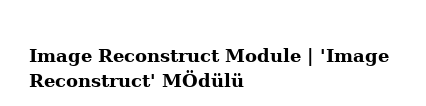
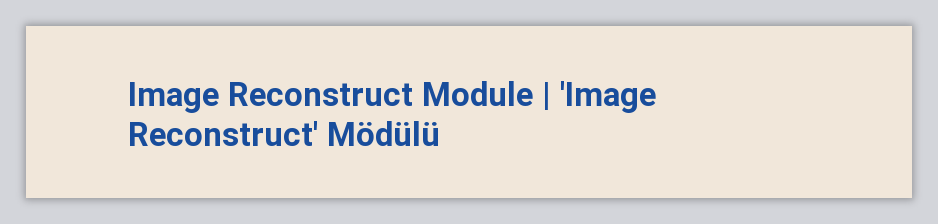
- Image Reconstruct Module | 'Image Reconstruct' MÖdülü
+ Image Reconstruct Module | 'Image Reconstruct' Mödülü

